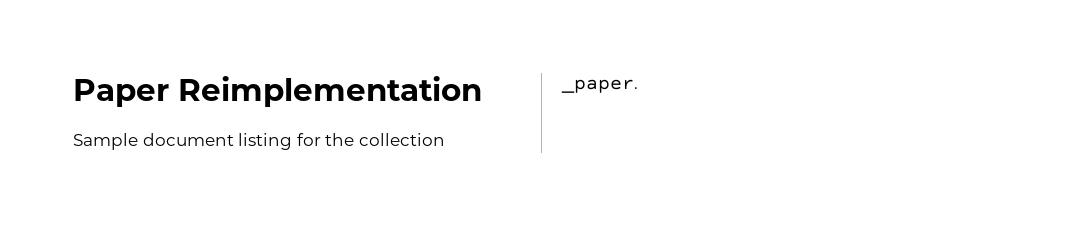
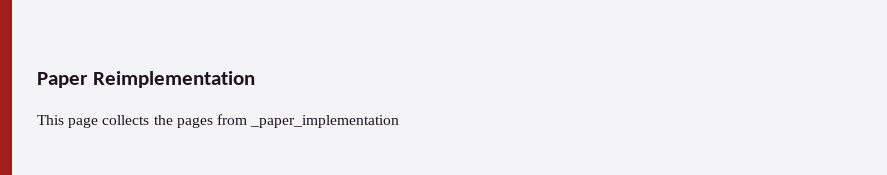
- Sample document listing for the collection _paper.
+ This page collects the pages from _paper_implementation

